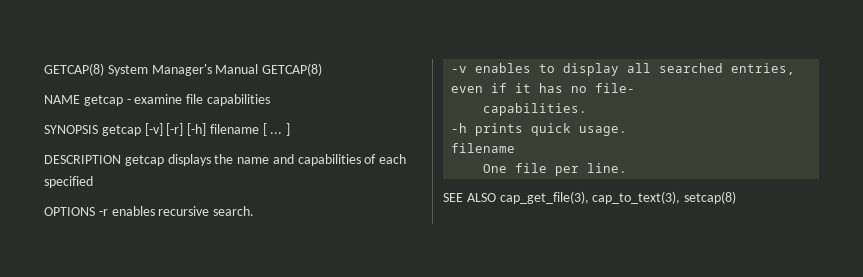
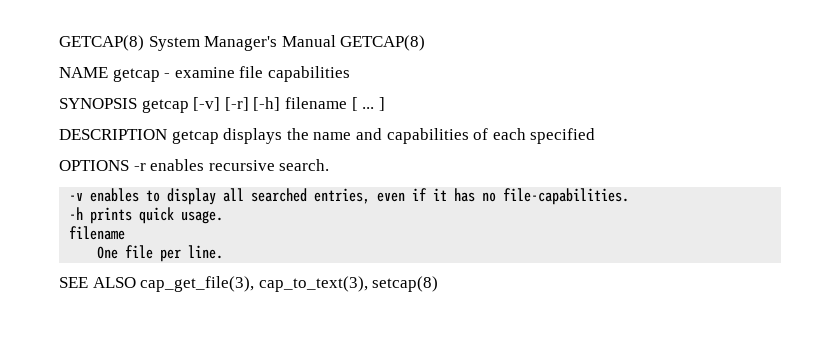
- -v enables to display all searched entries, even if it has no file-
- capabilities.
+ -v enables to display all searched entries, even if it has no file-capabilities.

